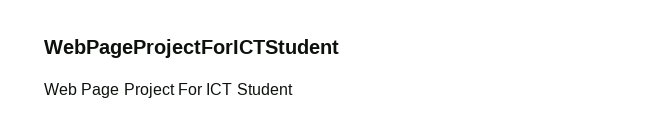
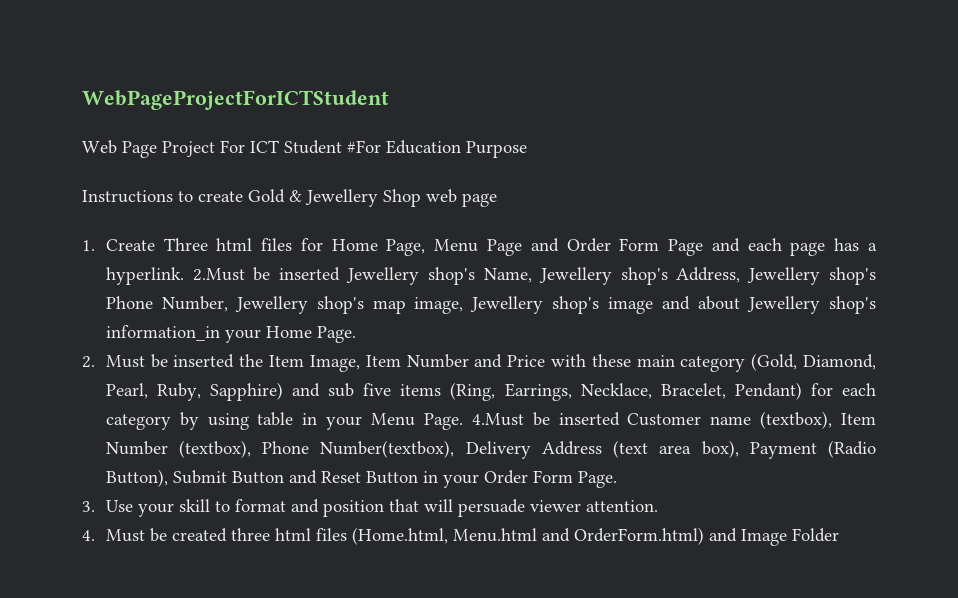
- Web Page Project For ICT Student
+ Web Page Project For ICT Student #For Education Purpose
+ Instructions to create Gold & Jewellery Shop web page
+ 1. Create Three html files for Home Page, Menu Page and Order Form Page and each page has a hyperlink. 2.Must be inserted Jewellery shop's Name, Jewellery shop's Address, Jewellery shop's Phone Number, Jewellery shop's map image, Jewellery shop's image and about Jewellery shop's information_in your Home Page.
+ 2. Must be inserted the Item Image, Item Number and Price with these main category (Gold, Diamond, Pearl, Ruby, Sapphire) and sub five items (Ring, Earrings, Necklace, Bracelet, Pendant) for each category by using table in your Menu Page. 4.Must be inserted Customer name (textbox), Item Number (textbox), Phone Number(textbox), Delivery Address (text area box), Payment (Radio Button), Submit Button and Reset Button in your Order Form Page.
+ 3. Use your skill to format and position that will persuade viewer attention.
+ 4. Must be created three html files (Home.html, Menu.html and OrderForm.html) and Image Folder

